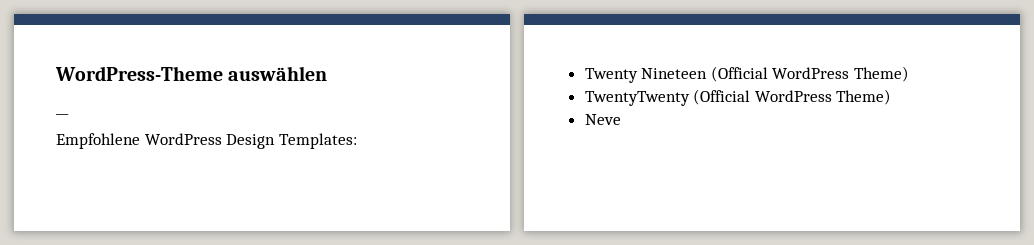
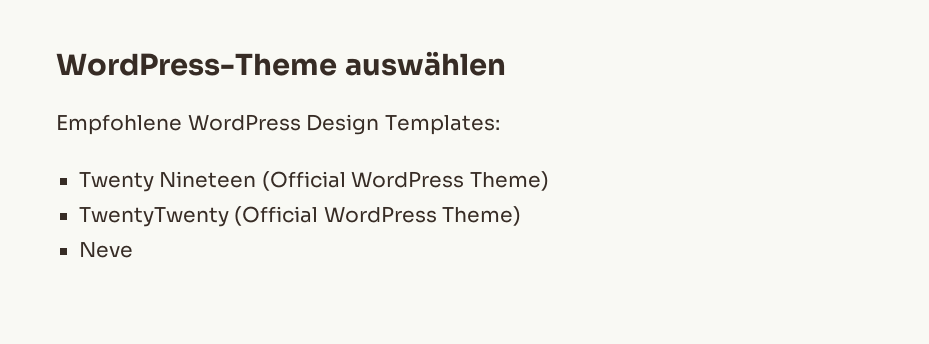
- __

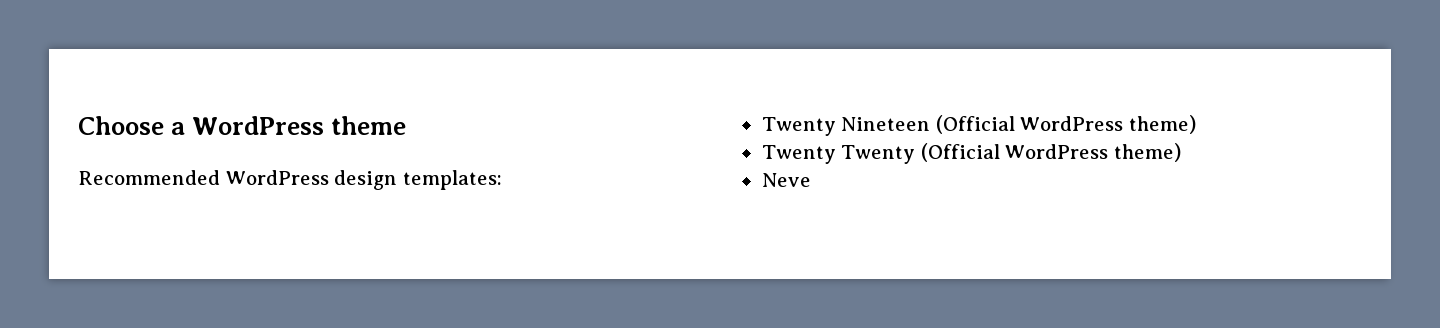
- WordPress-Theme auswählen
- Empfohlene WordPress Design Templates:
+ Choose a WordPress theme
+ Recommended WordPress design templates:
- Twenty Nineteen (Official WordPress Theme)
- TwentyTwenty (Official WordPress Theme)
+ Twenty Nineteen (Official WordPress theme)
+ Twenty Twenty (Official WordPress theme)

